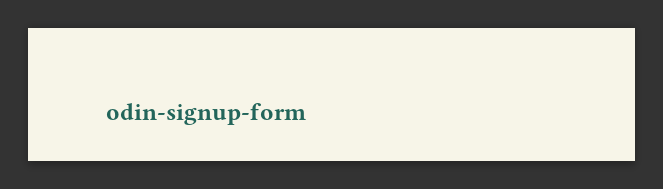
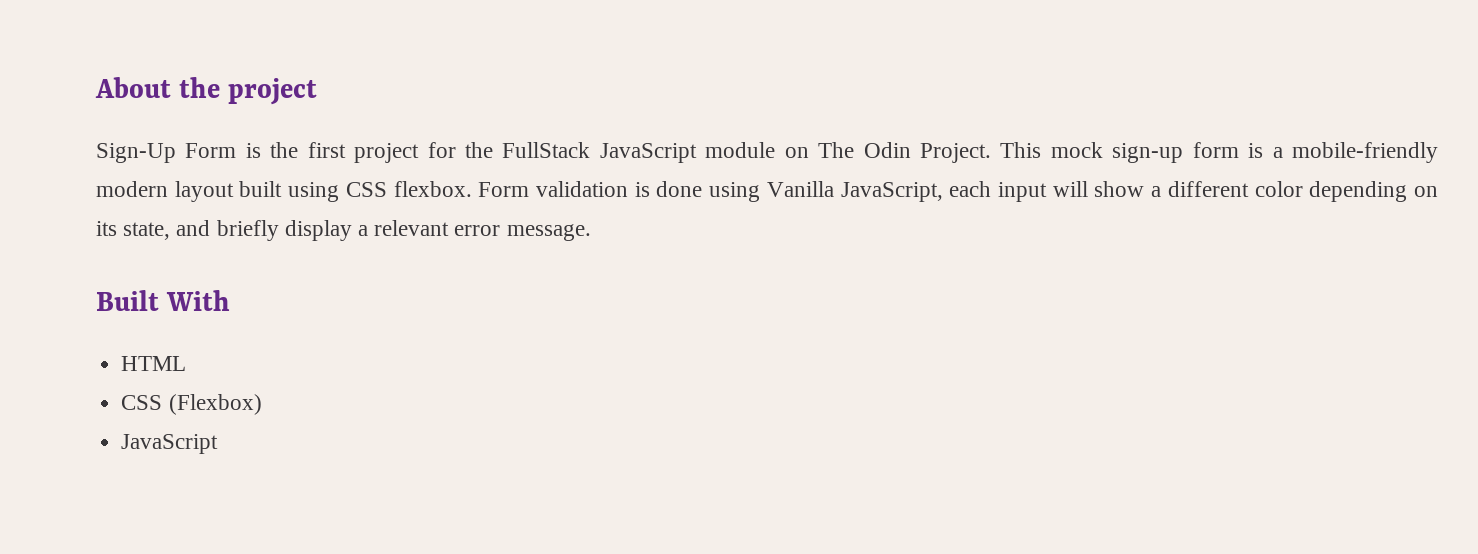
- odin-signup-form
+ About the project
+ Sign-Up Form is the first project for the FullStack JavaScript module on The Odin Project. This mock sign-up form is a mobile-friendly modern layout built using CSS flexbox. Form validation is done using Vanilla JavaScript, each input will show a different color depending on its state, and briefly display a relevant error message.
+ Built With
+ HTML
+ CSS (Flexbox)
+ JavaScript

